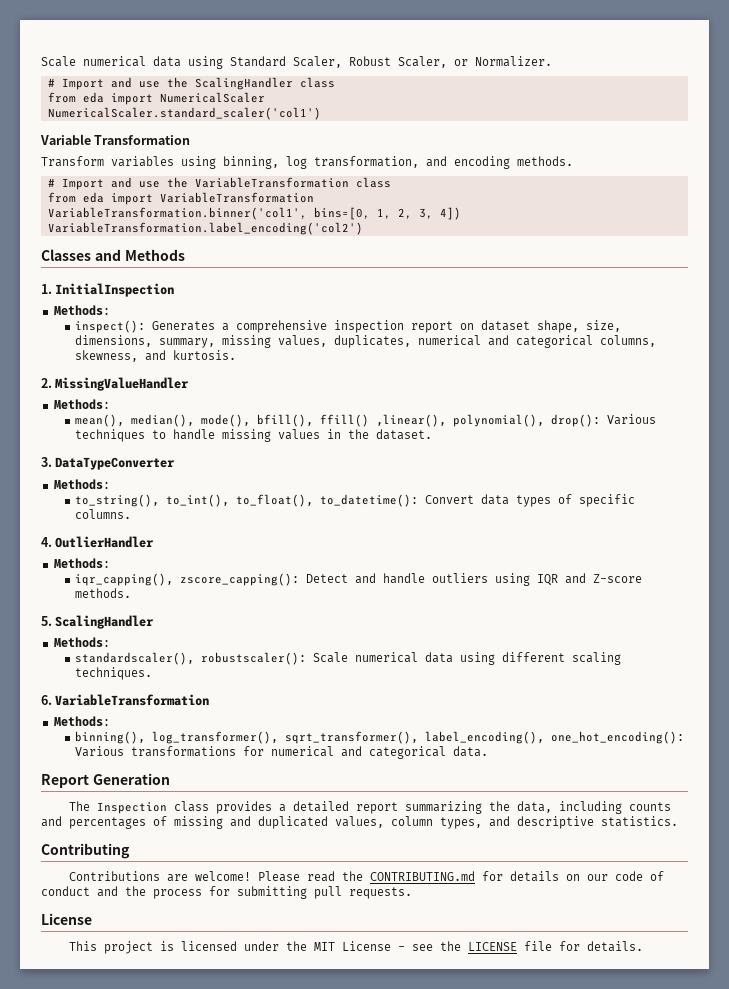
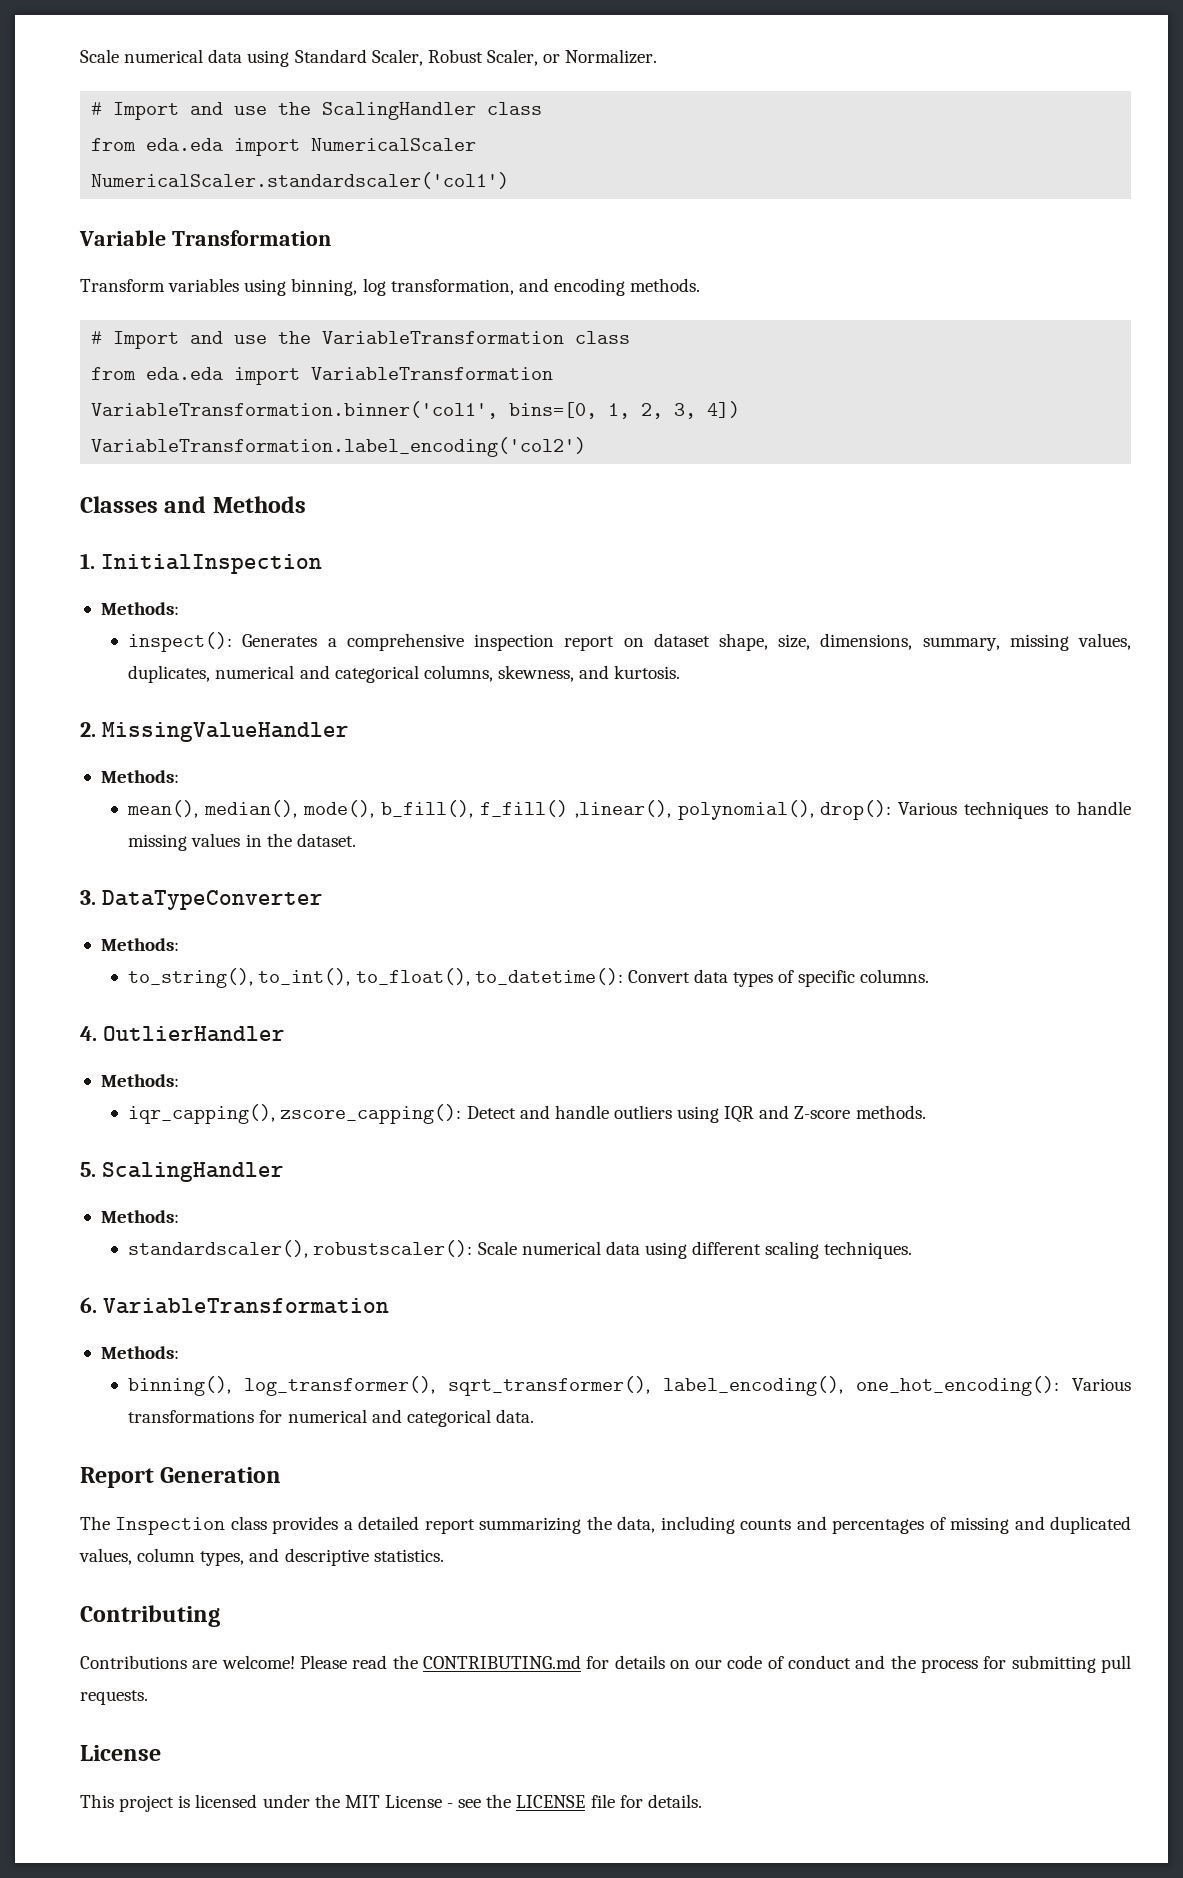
- from eda import NumericalScaler
+ from eda.eda import NumericalScaler
- NumericalScaler.standard_scaler('col1')
+ NumericalScaler.standardscaler('col1')
- from eda import VariableTransformation
+ from eda.eda import VariableTransformation
- mean(), median(), mode(), bfill(), ffill() ,linear(), polynomial(), drop(): Various techniques to handle missing values in the dataset.
+ mean(), median(), mode(), b_fill(), f_fill() ,linear(), polynomial(), drop(): Various techniques to handle missing values in the dataset.

